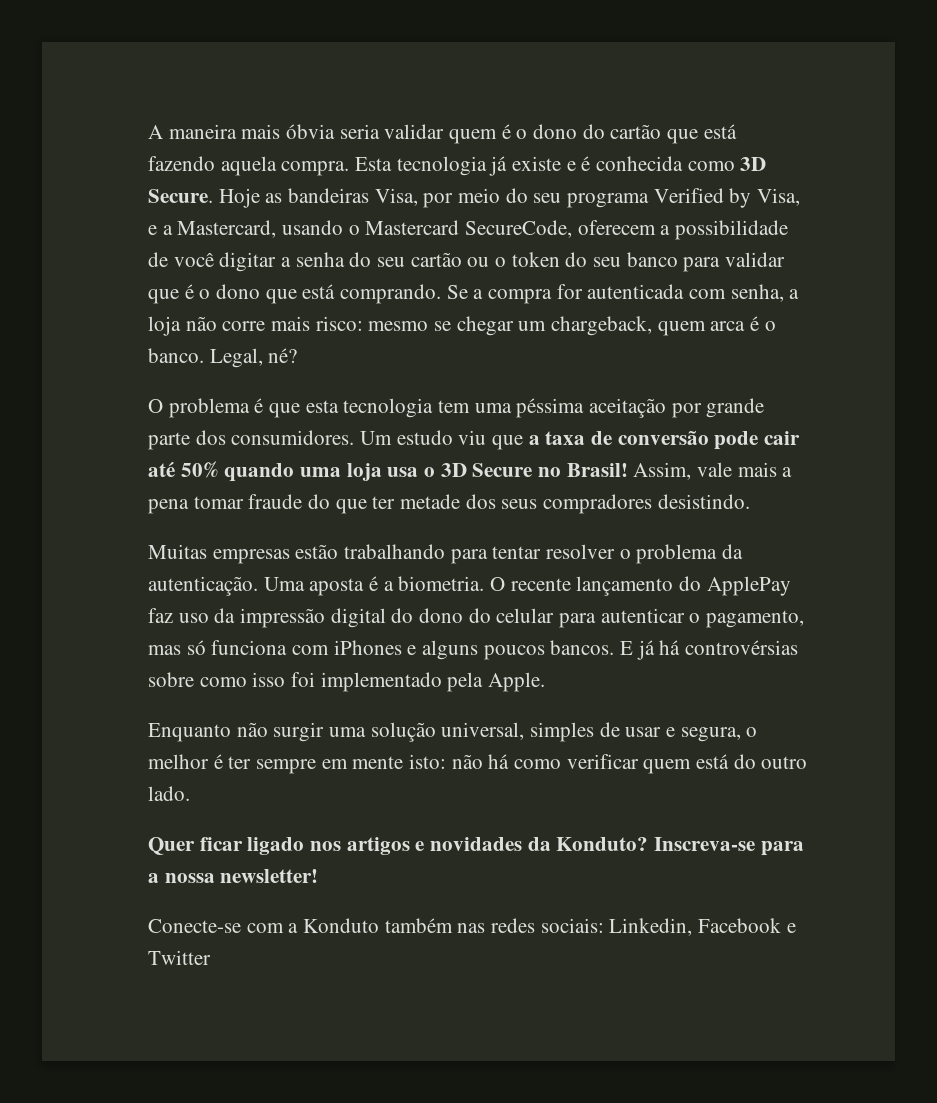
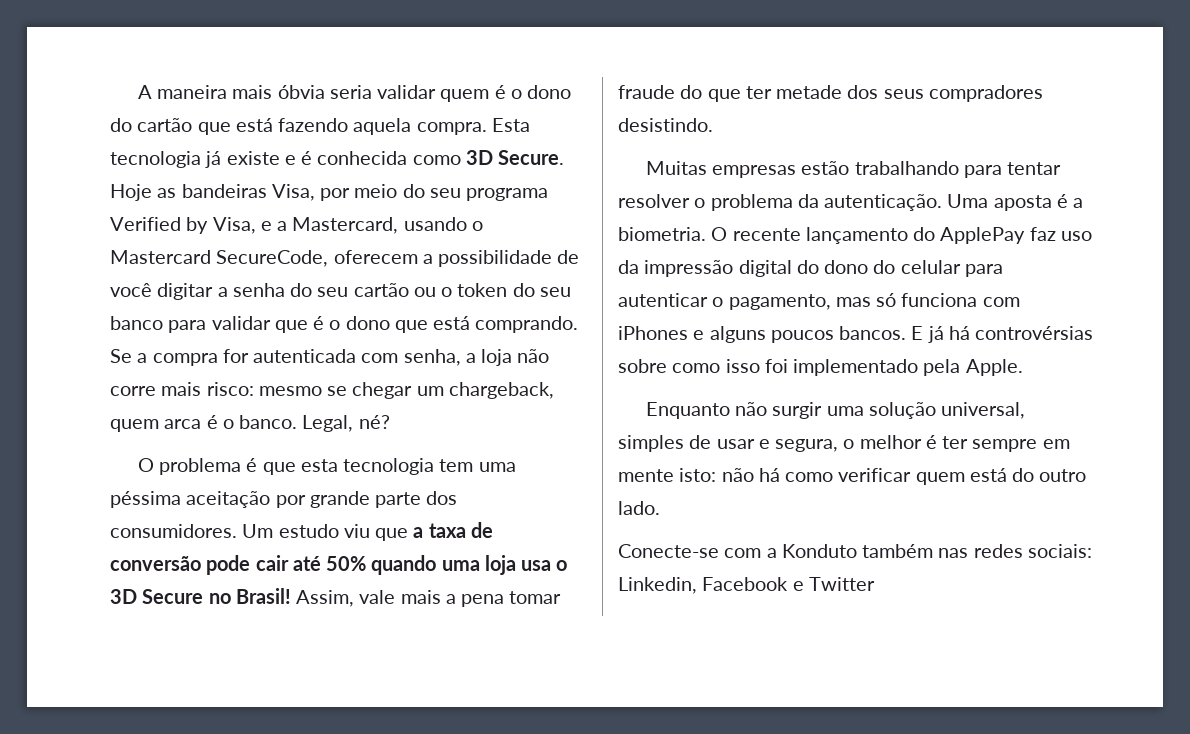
- Quer ficar ligado nos artigos e novidades da Konduto? Inscreva-se para a nossa newsletter!

